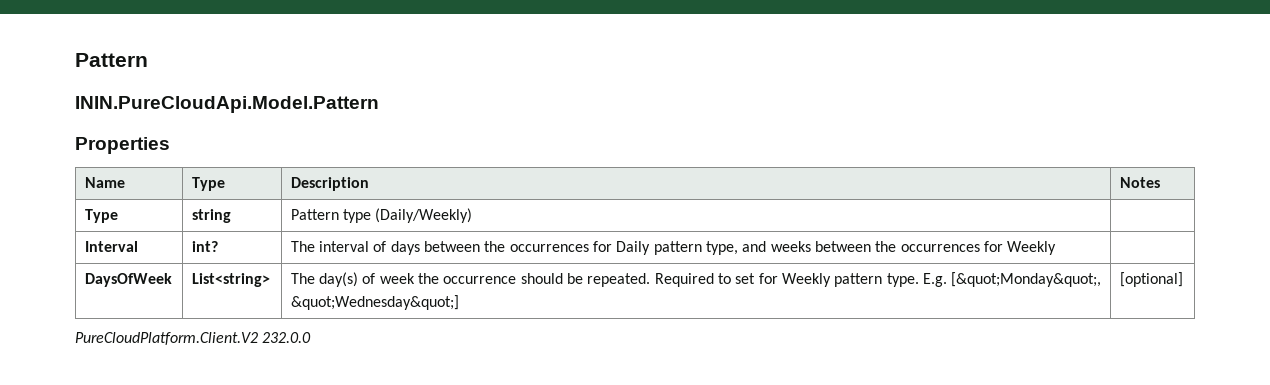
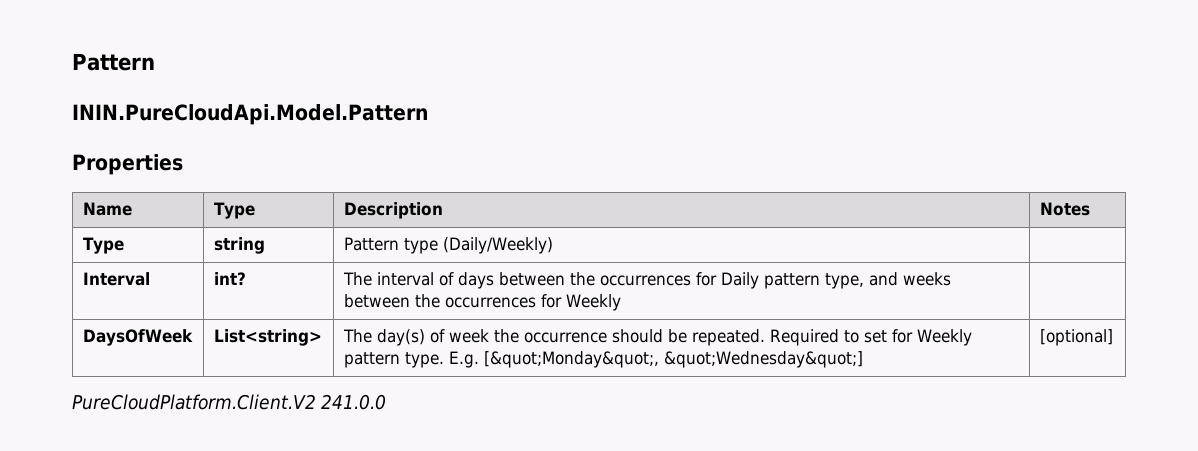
- PureCloudPlatform.Client.V2 232.0.0
+ PureCloudPlatform.Client.V2 241.0.0

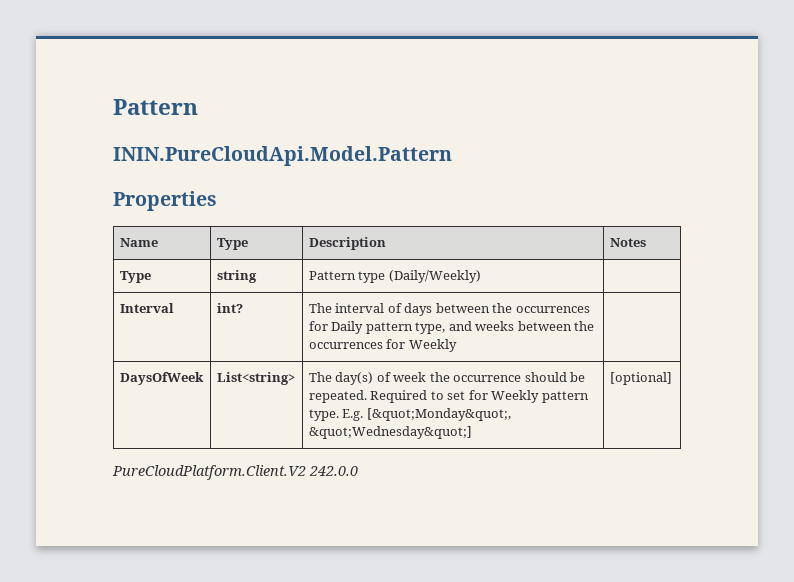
- PureCloudPlatform.Client.V2 241.0.0
+ PureCloudPlatform.Client.V2 242.0.0

